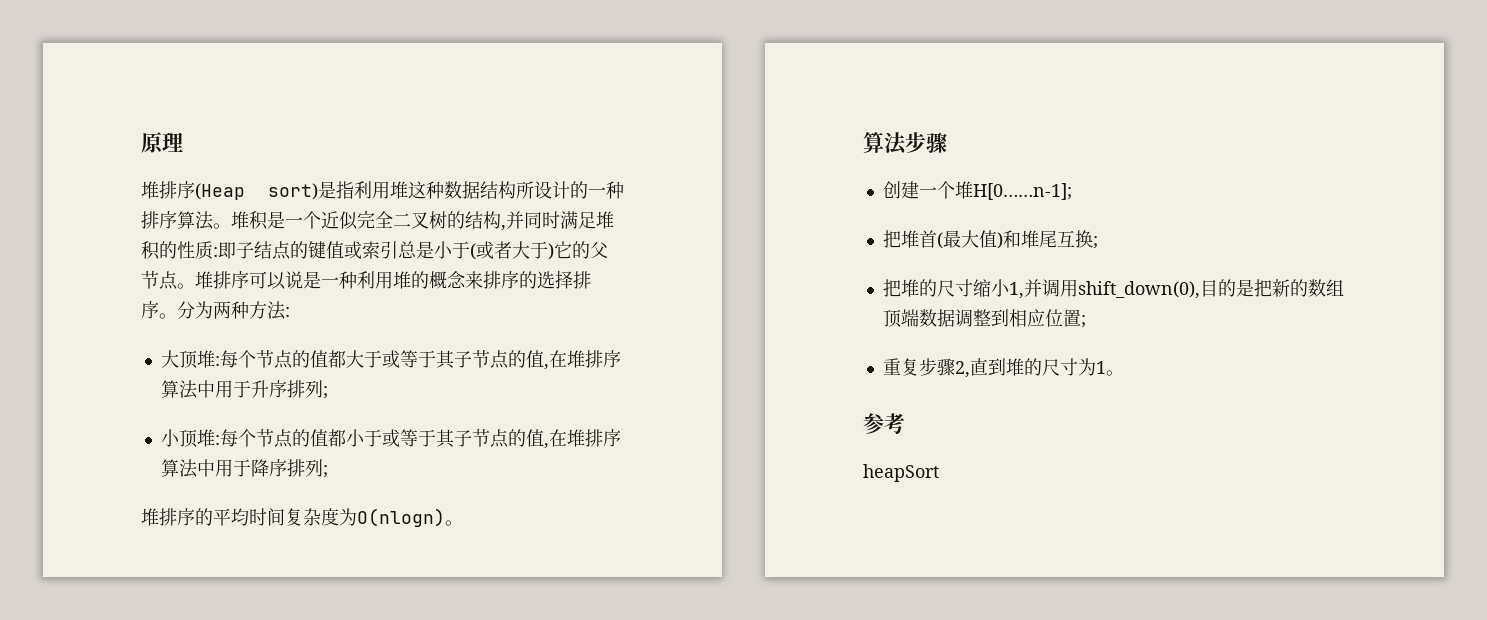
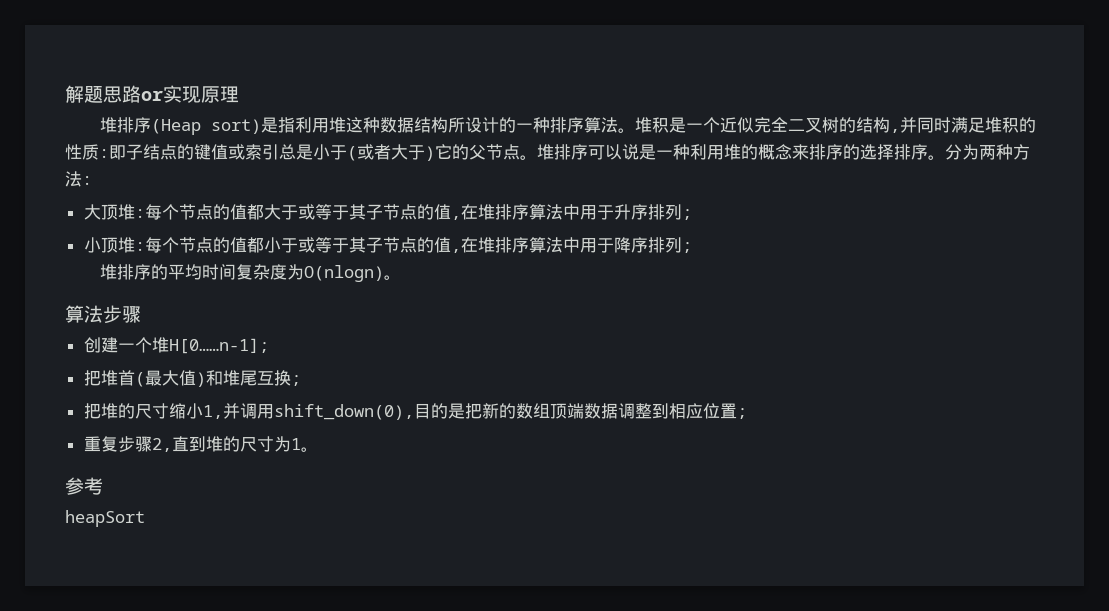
- 原理
+ 解题思路or实现原理

